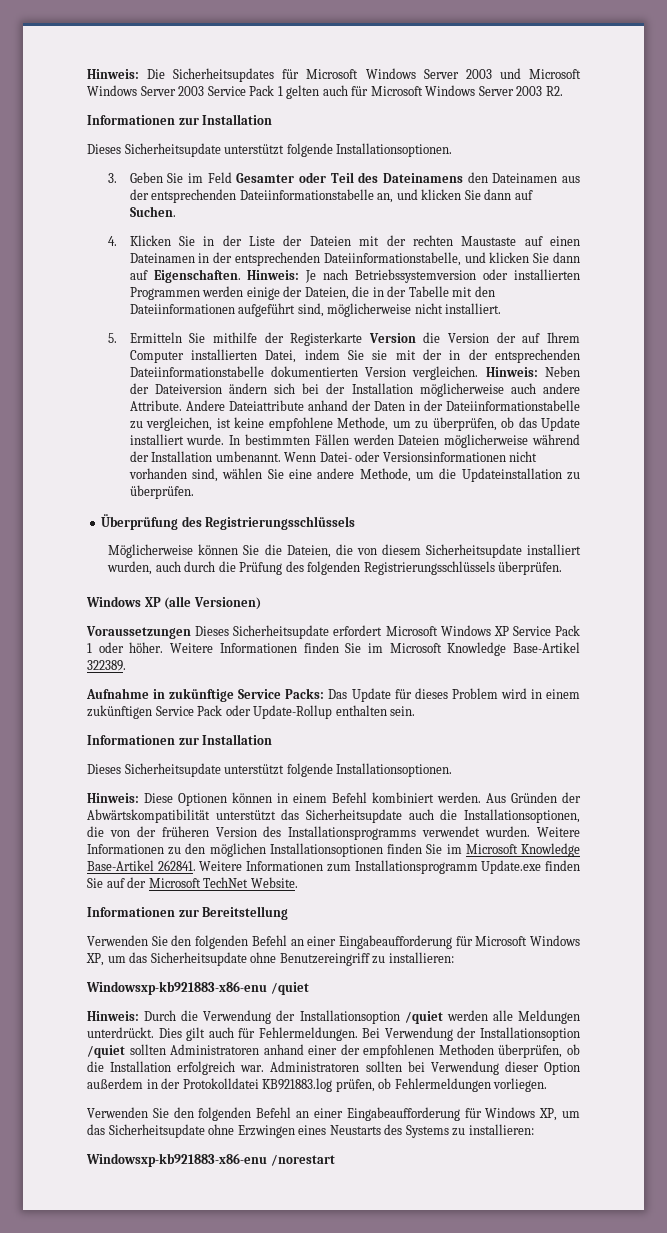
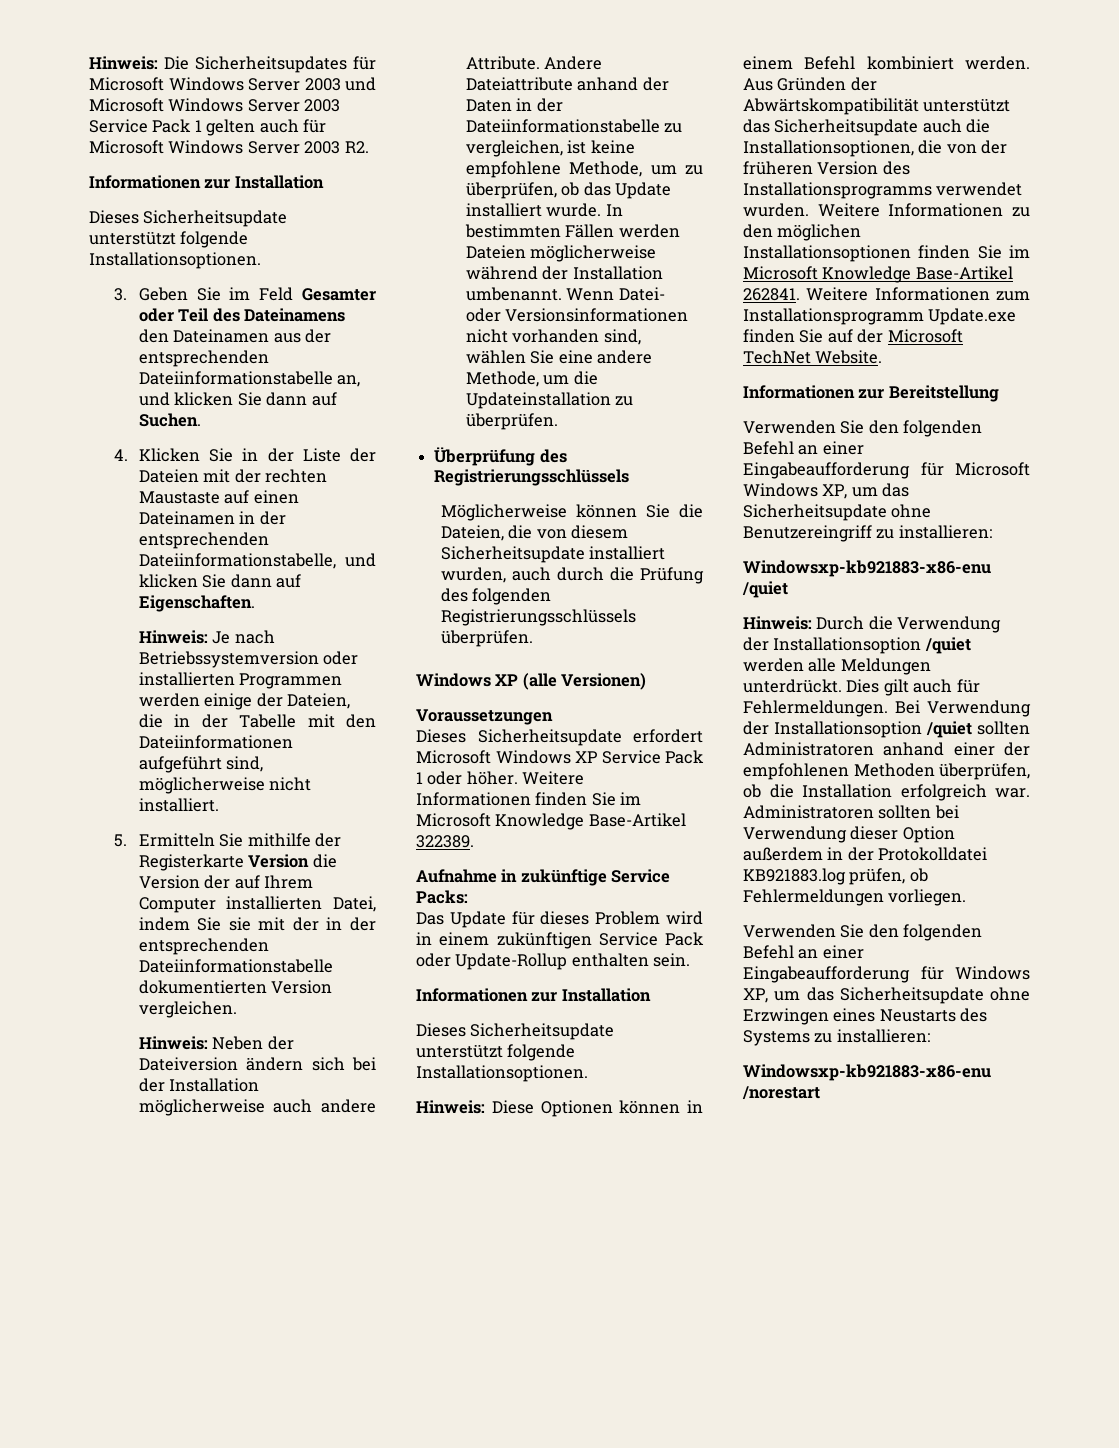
- 4. Klicken Sie in der Liste der Dateien mit der rechten Maustaste auf einen Dateinamen in der entsprechenden Dateiinformationstabelle, und klicken Sie dann auf Eigenschaften. Hinweis: Je nach Betriebssystemversion oder installierten Programmen werden einige der Dateien, die in der Tabelle mit den Dateiinformationen aufgeführt sind, möglicherweise nicht installiert.
+ 4. Klicken Sie in der Liste der Dateien mit der rechten Maustaste auf einen Dateinamen in der entsprechenden Dateiinformationstabelle, und klicken Sie dann auf Eigenschaften.
+ Hinweis: Je nach Betriebssystemversion oder installierten Programmen werden einige der Dateien, die in der Tabelle mit den Dateiinformationen aufgeführt sind, möglicherweise nicht installiert.
- 5. Ermitteln Sie mithilfe der Registerkarte Version die Version der auf Ihrem Computer installierten Datei, indem Sie sie mit der in der entsprechenden Dateiinformationstabelle dokumentierten Version vergleichen. Hinweis: Neben der Dateiversion ändern sich bei der Installation möglicherweise auch andere Attribute.
+ 5. Ermitteln Sie mithilfe der Registerkarte Version die Version der auf Ihrem Computer installierten Datei, indem Sie sie mit der in der entsprechenden Dateiinformationstabelle dokumentierten Version vergleichen.
+ Hinweis: Neben der Dateiversion ändern sich bei der Installation möglicherweise auch andere Attribute.
- Voraussetzungen Dieses Sicherheitsupdate erfordert Microsoft Windows XP Service Pack 1 oder höher.
+ Voraussetzungen
+ Dieses Sicherheitsupdate erfordert Microsoft Windows XP Service Pack 1 oder höher.
- Aufnahme in zukünftige Service Packs: Das Update für dieses Problem wird in einem zukünftigen Service Pack oder Update-Rollup enthalten sein.
+ Aufnahme in zukünftige Service Packs:
+ Das Update für dieses Problem wird in einem zukünftigen Service Pack oder Update-Rollup enthalten sein.

